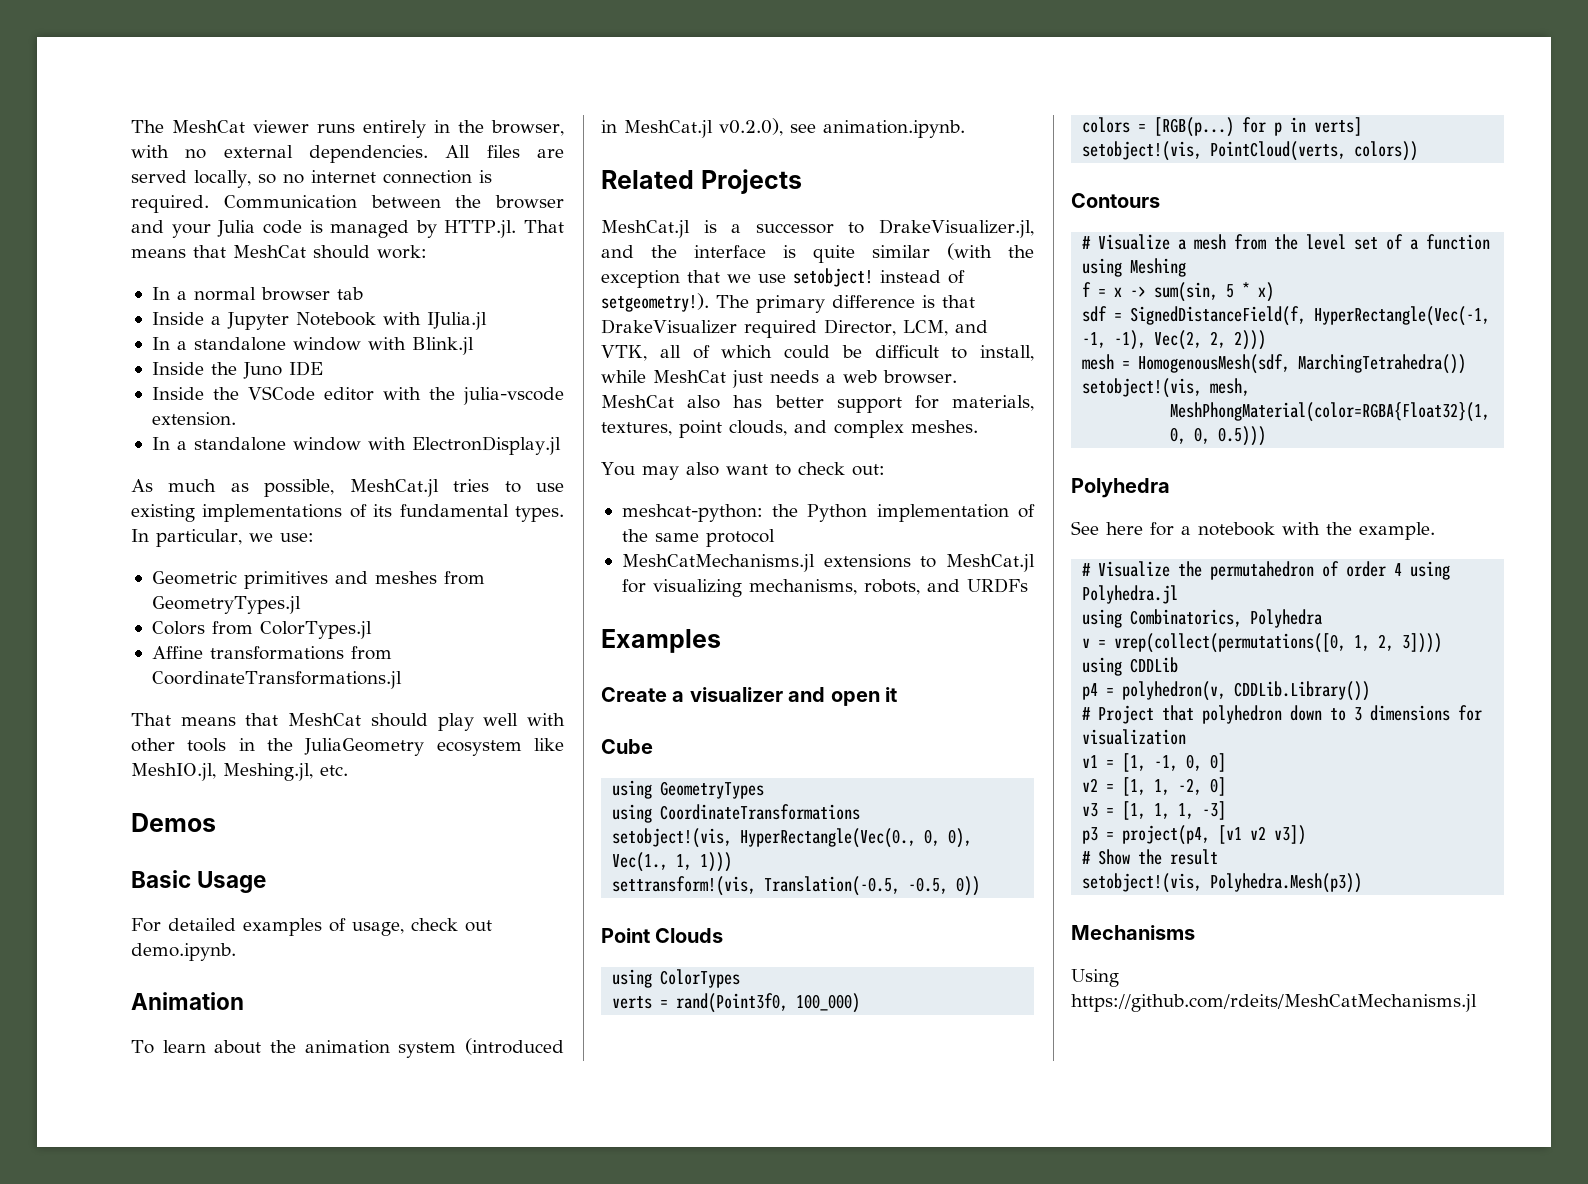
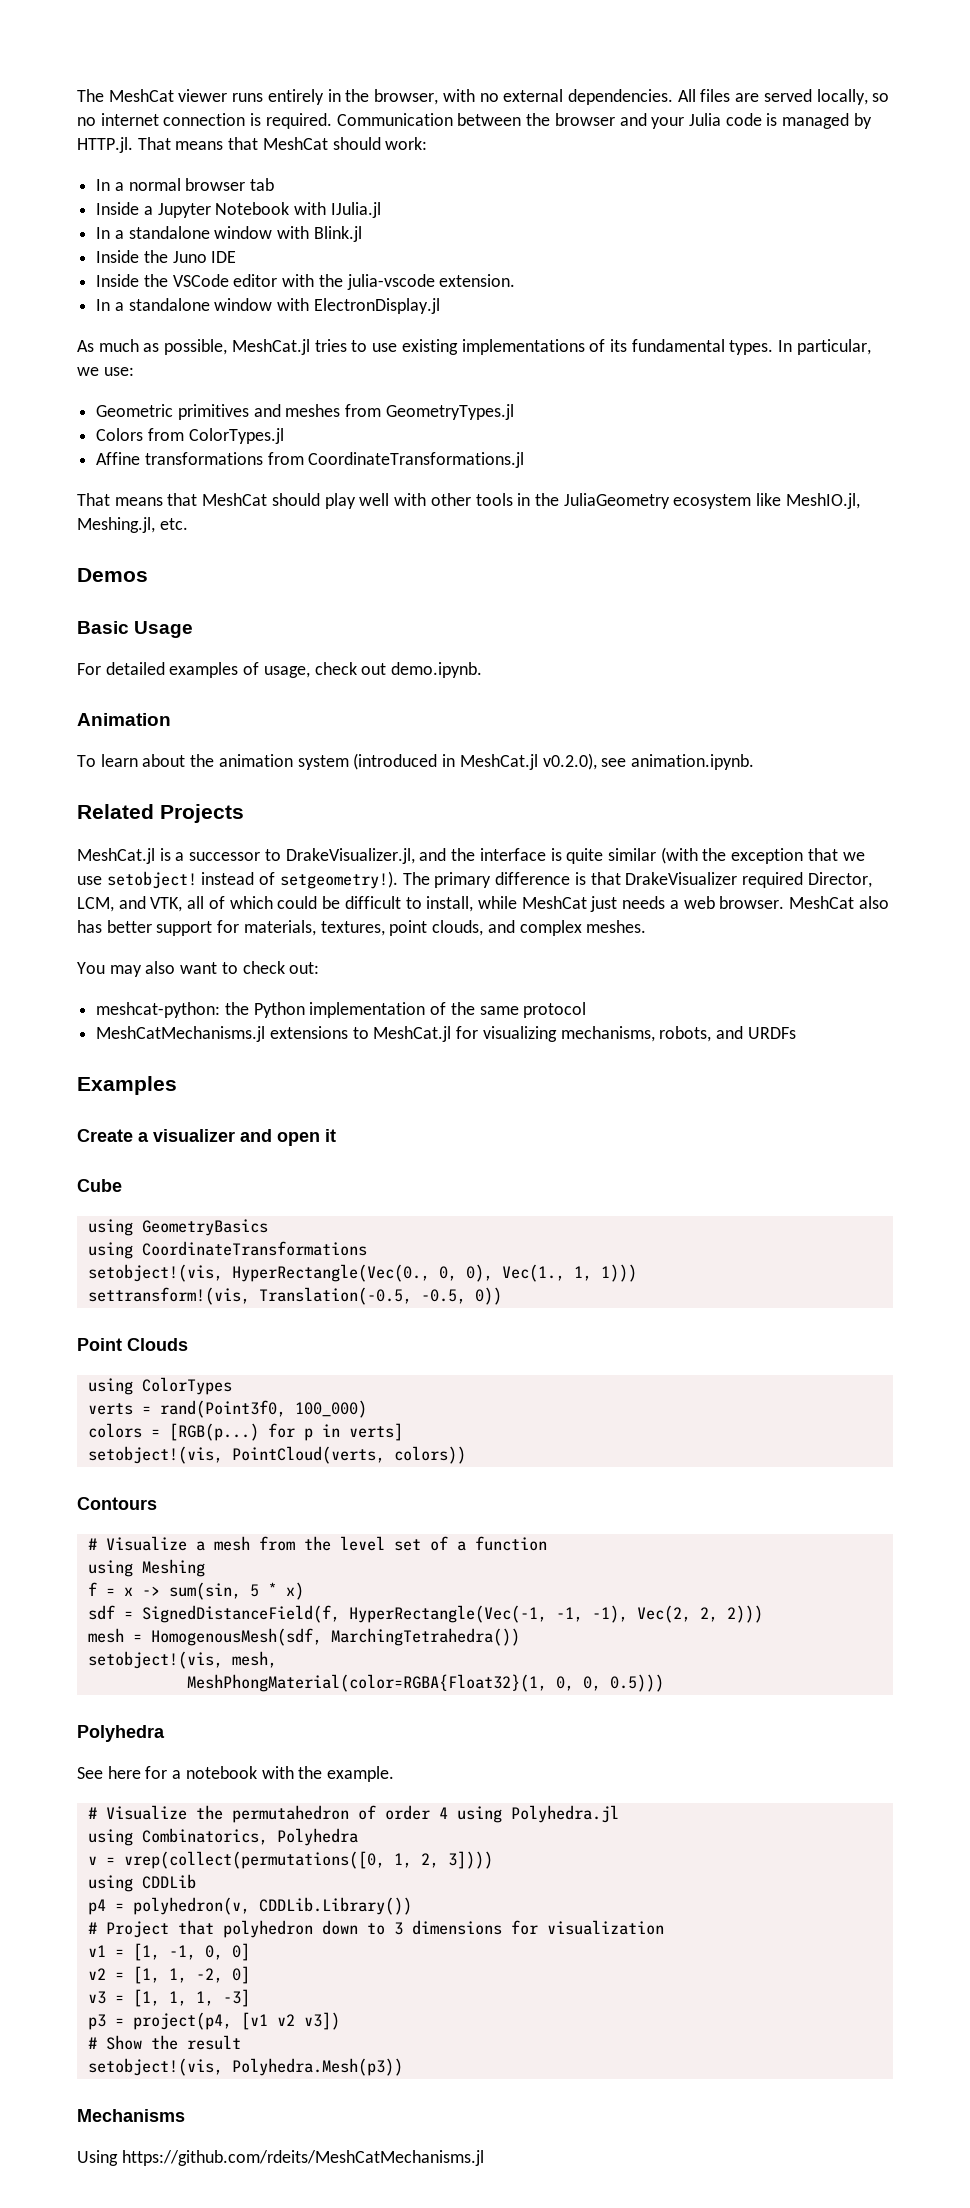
- using GeometryTypes
+ using GeometryBasics

